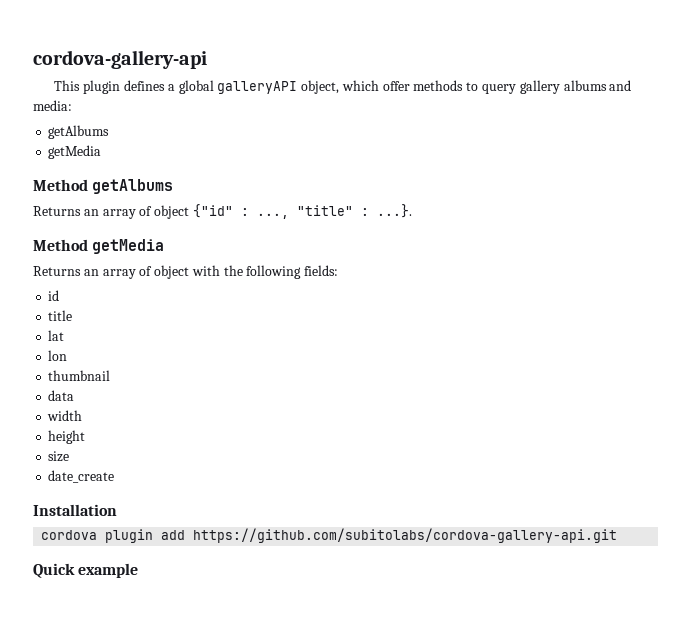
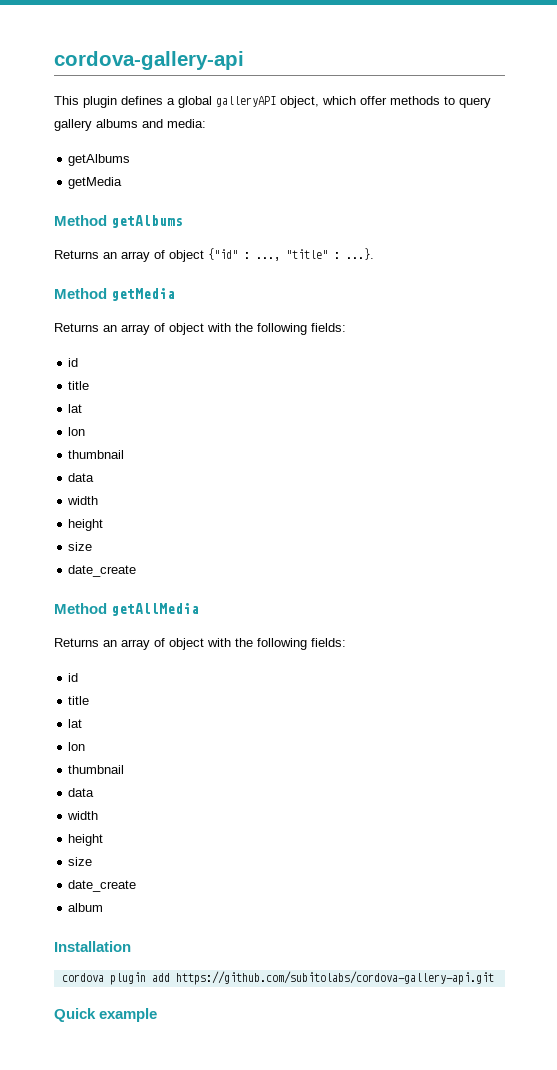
+ Method getAllMedia
+ Returns an array of object with the following fields:
+ id
+ title
+ lat
+ lon
+ thumbnail
+ data
+ width
+ height
+ size
+ date_create
+ album

